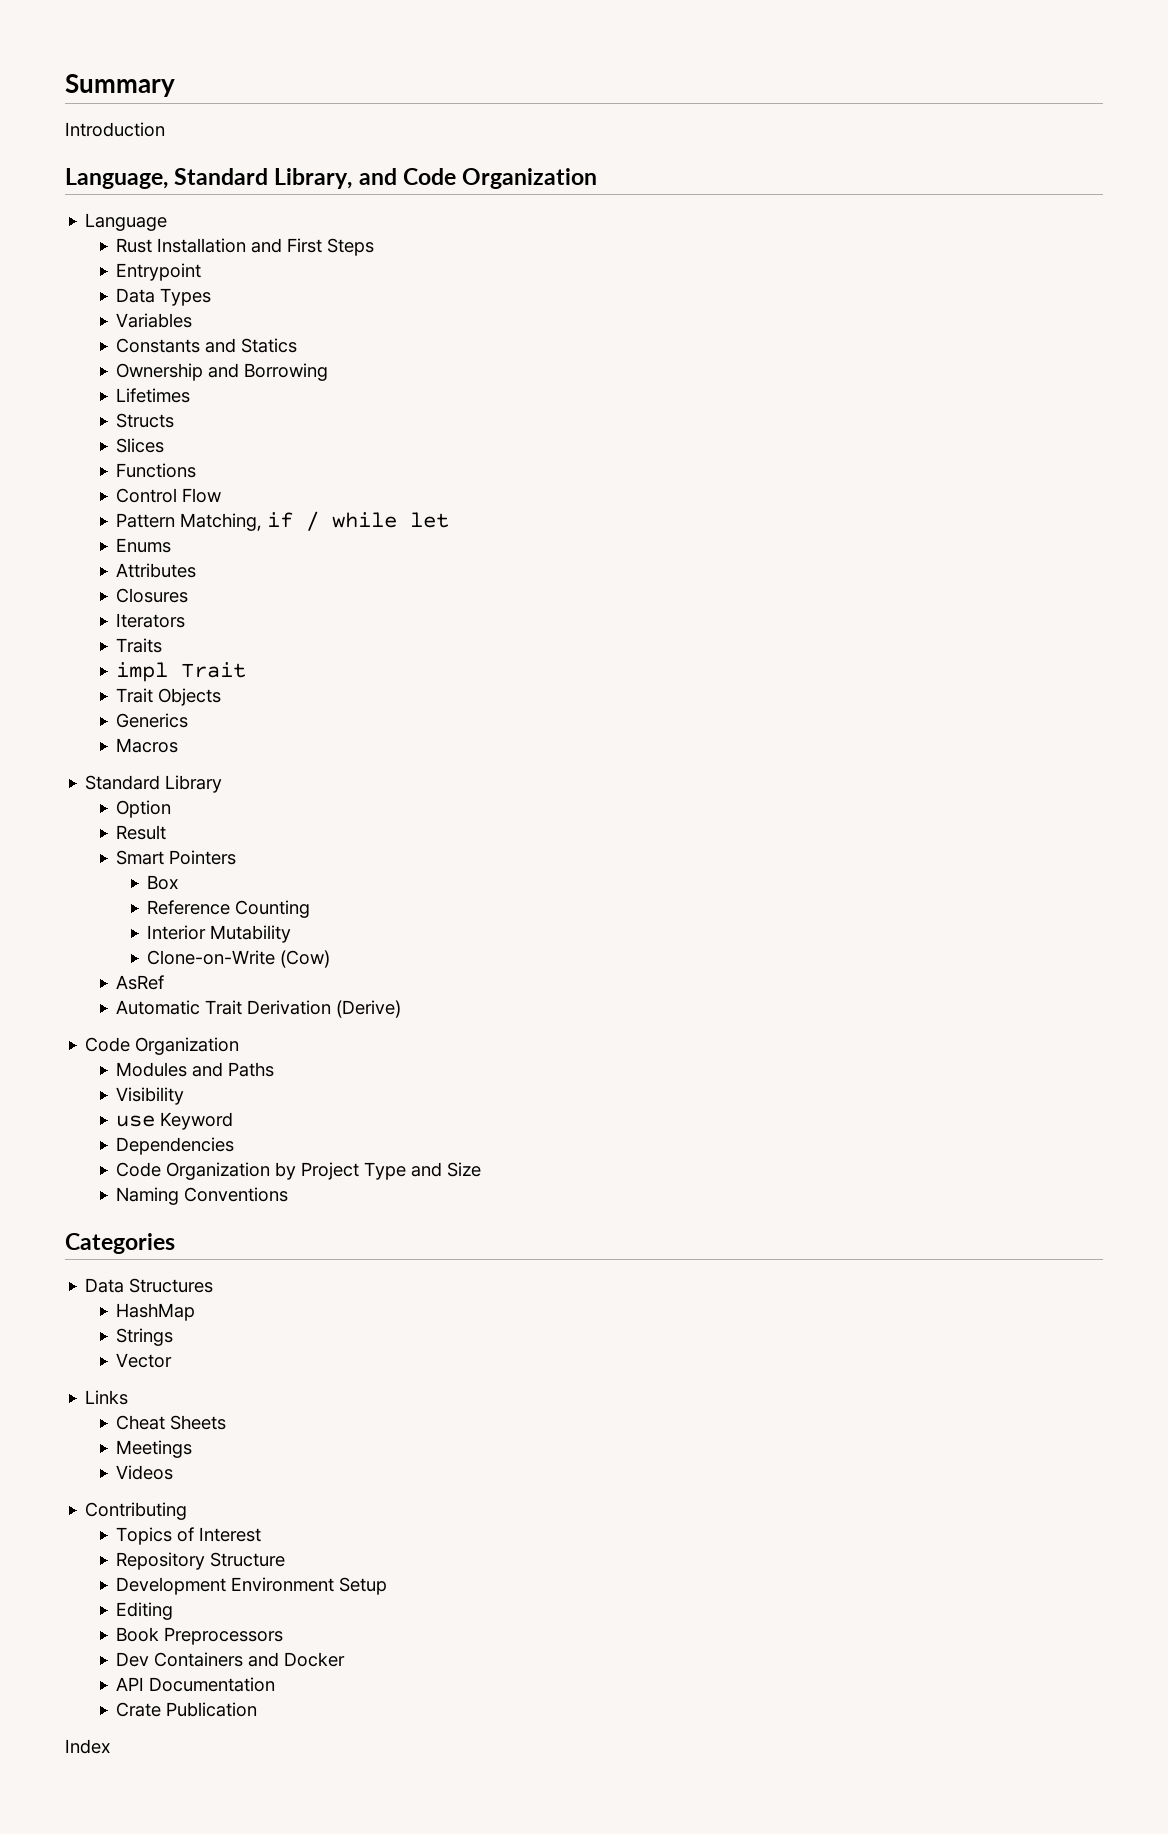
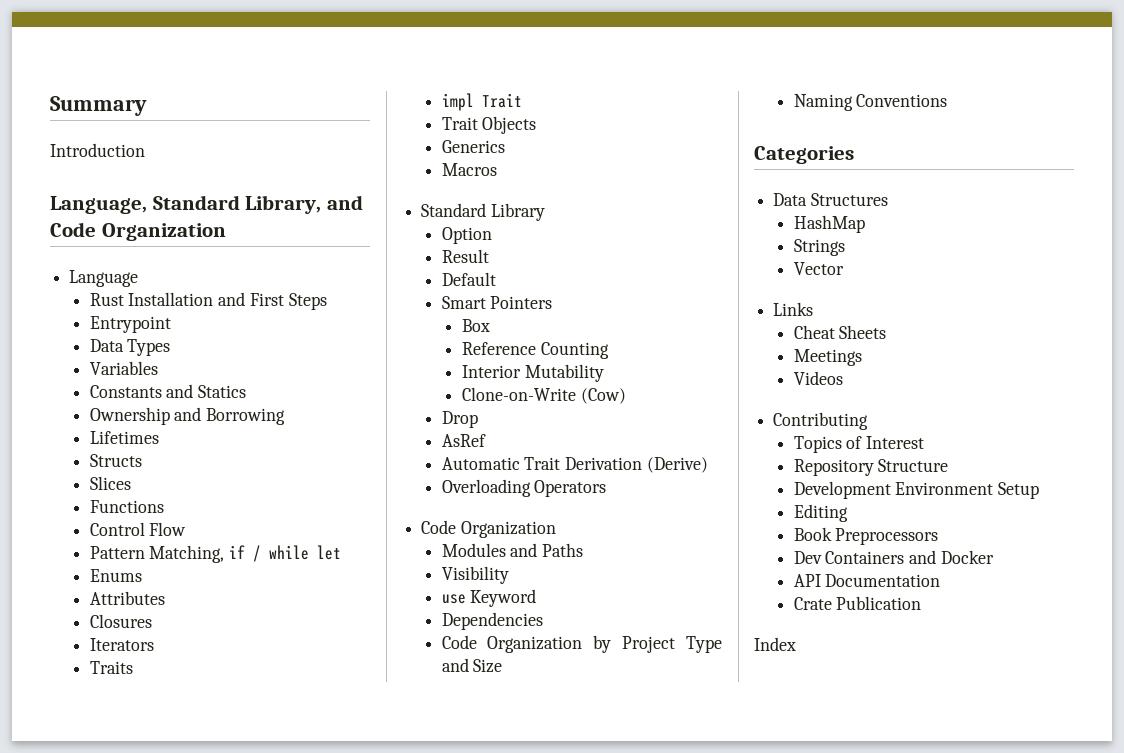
+ Default
+ Drop
+ Overloading Operators

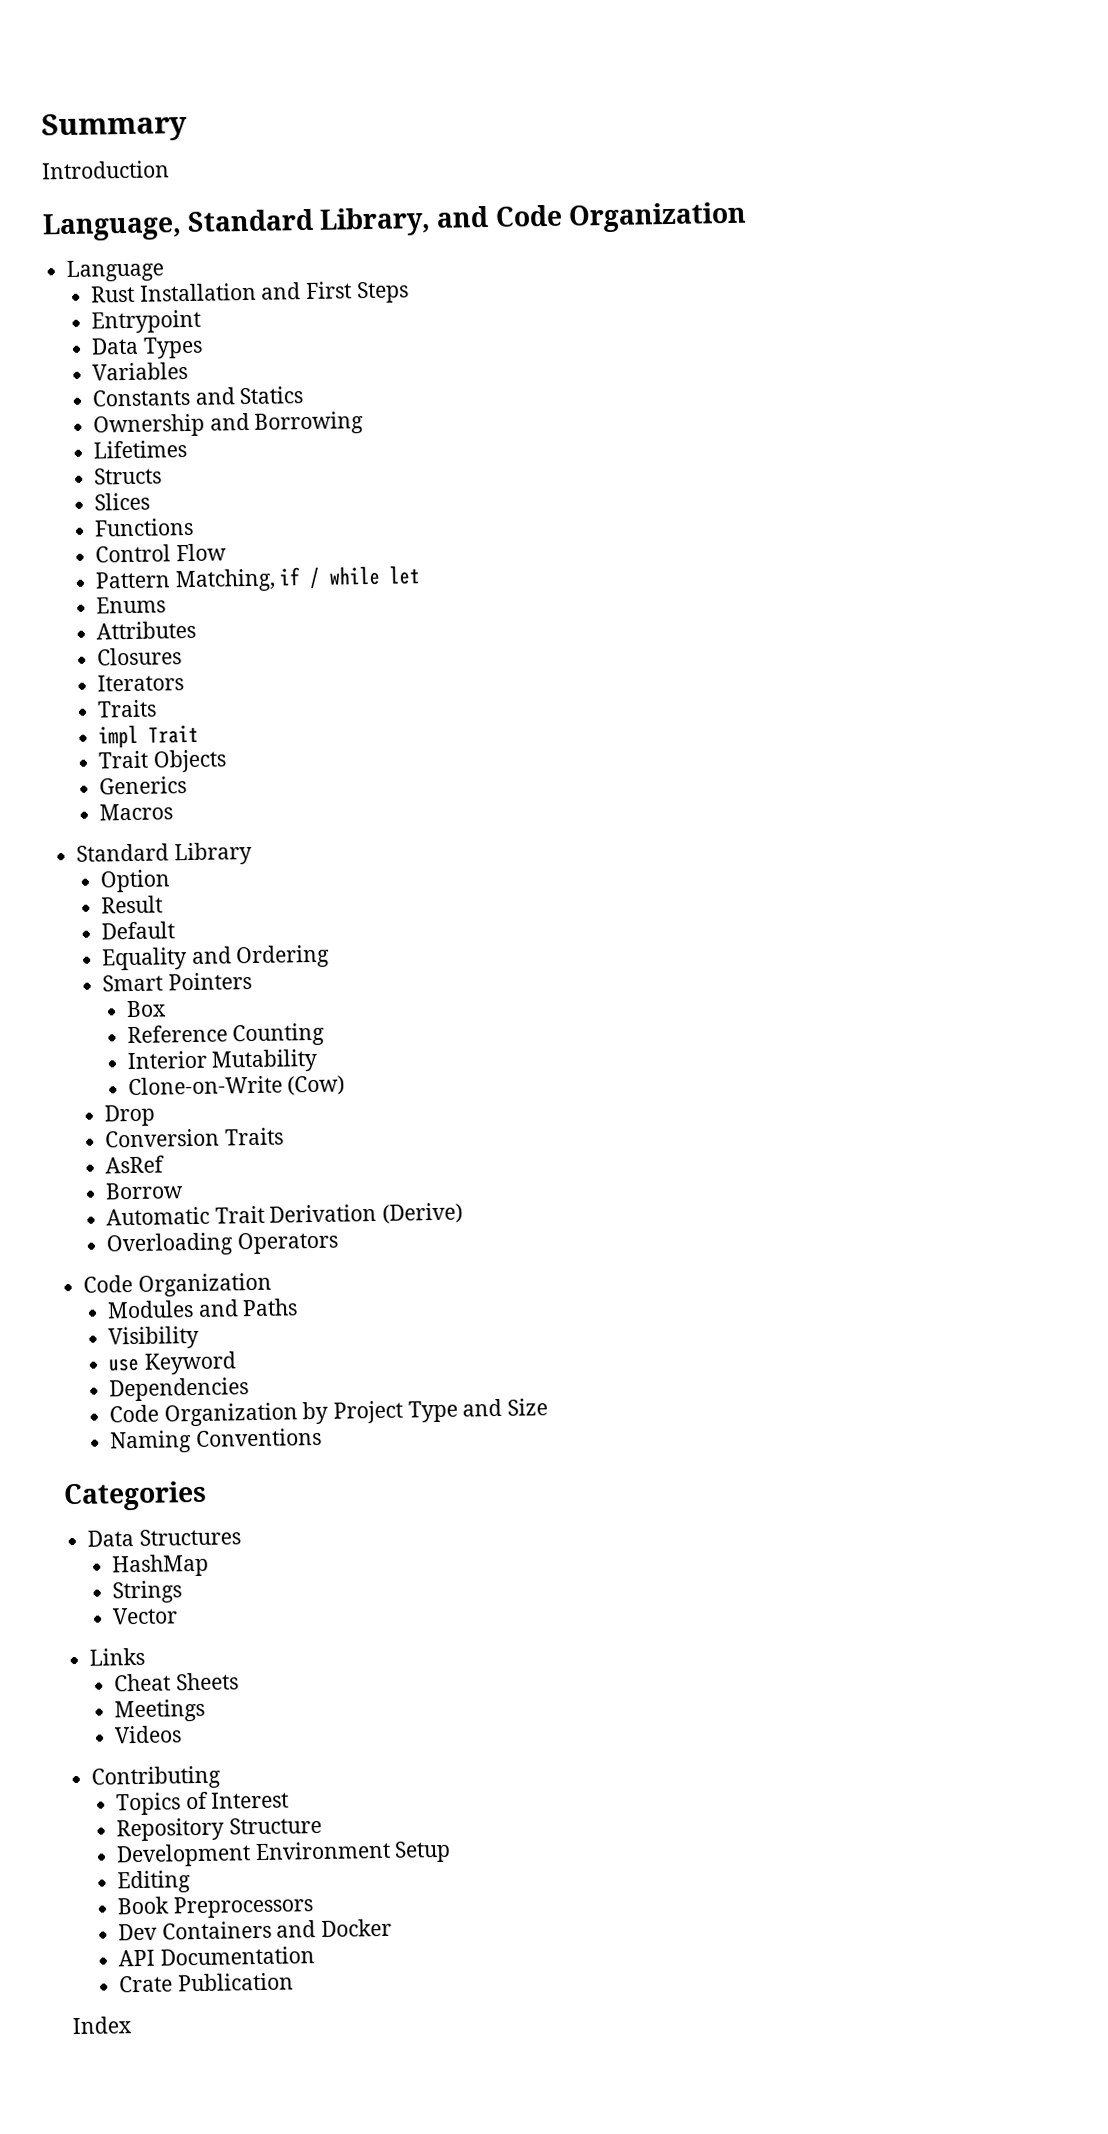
+ Equality and Ordering
+ Conversion Traits
+ Borrow

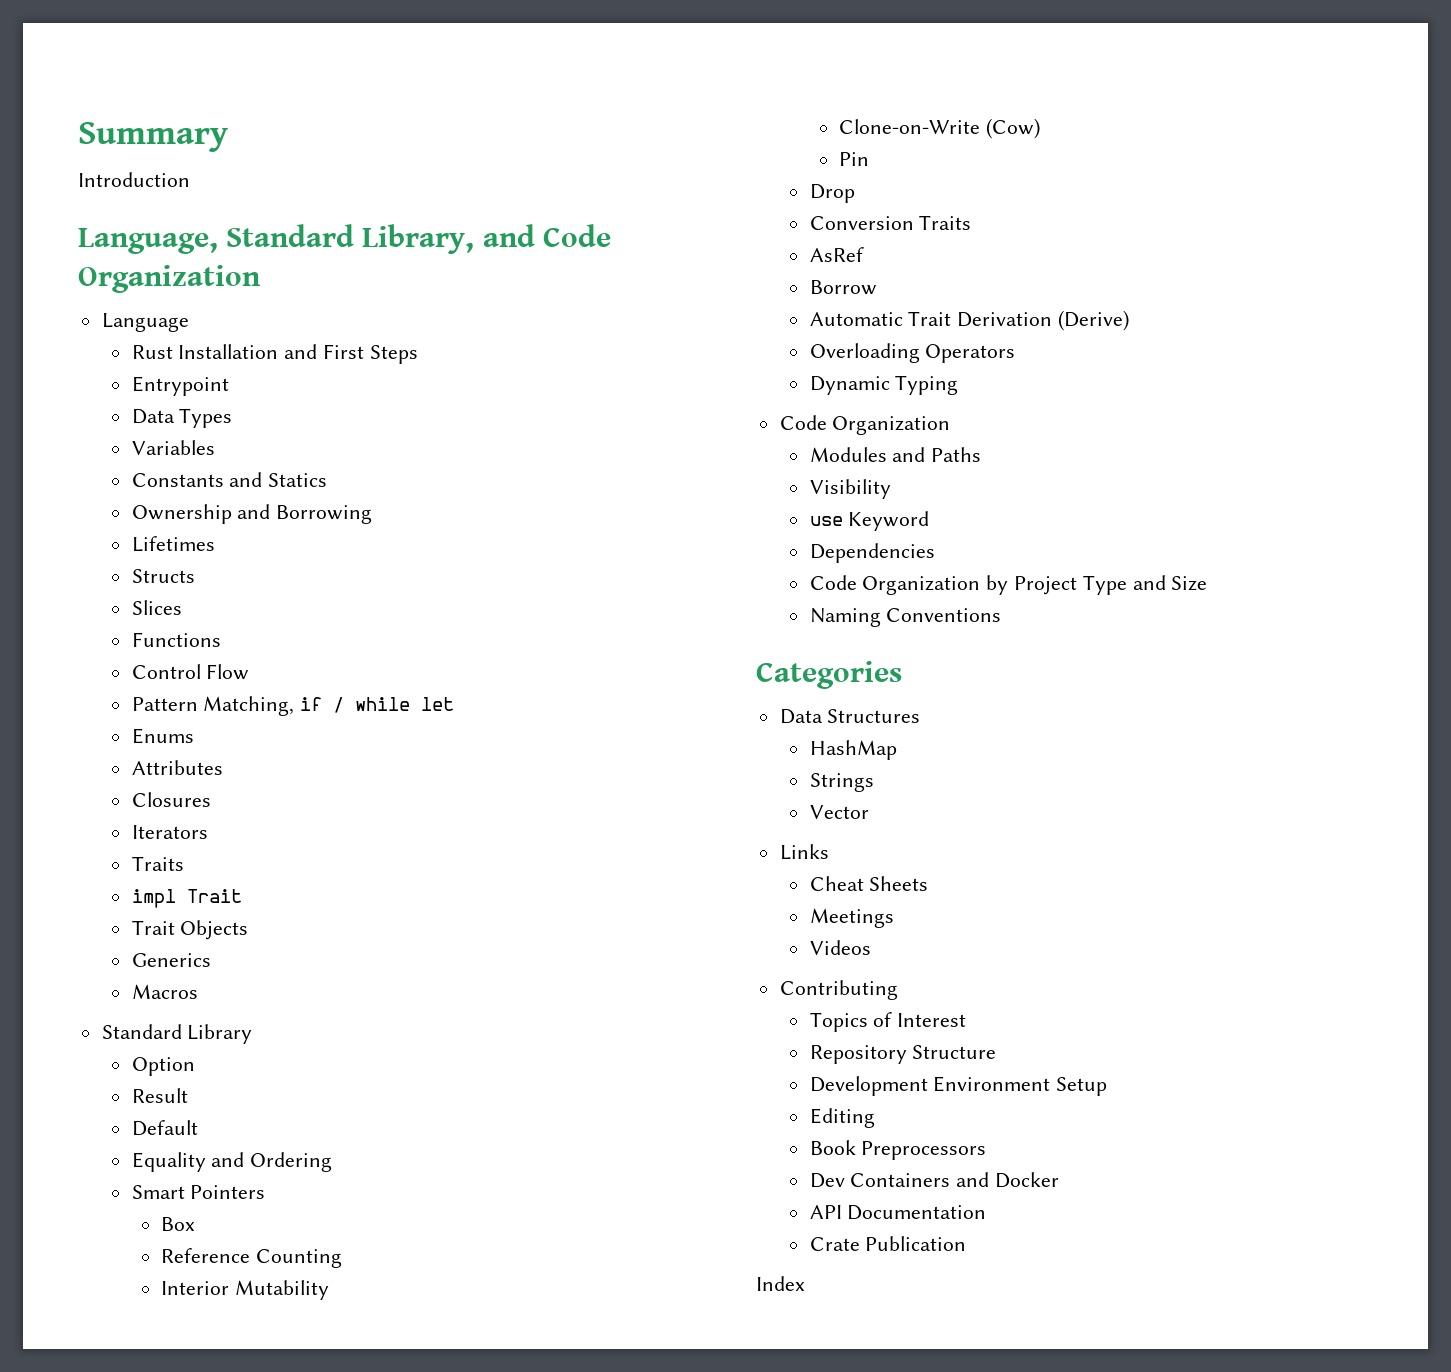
+ Pin
+ Dynamic Typing

